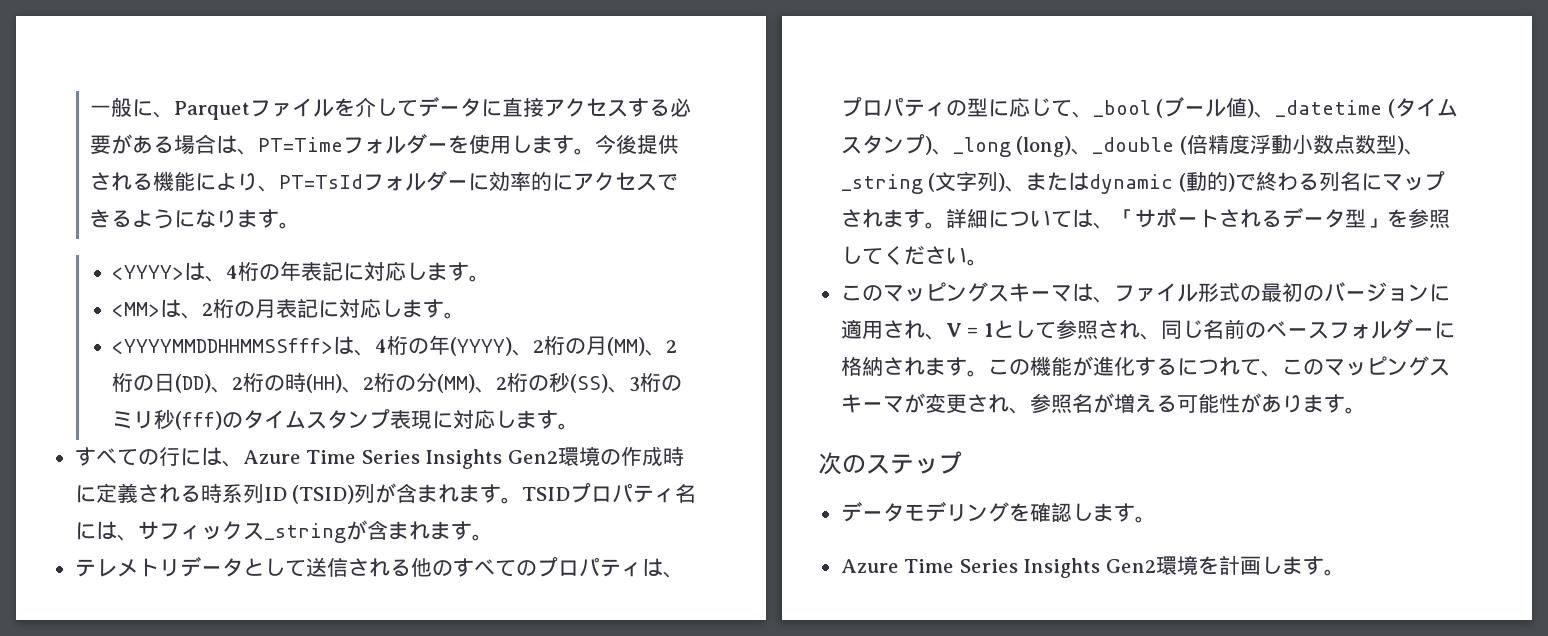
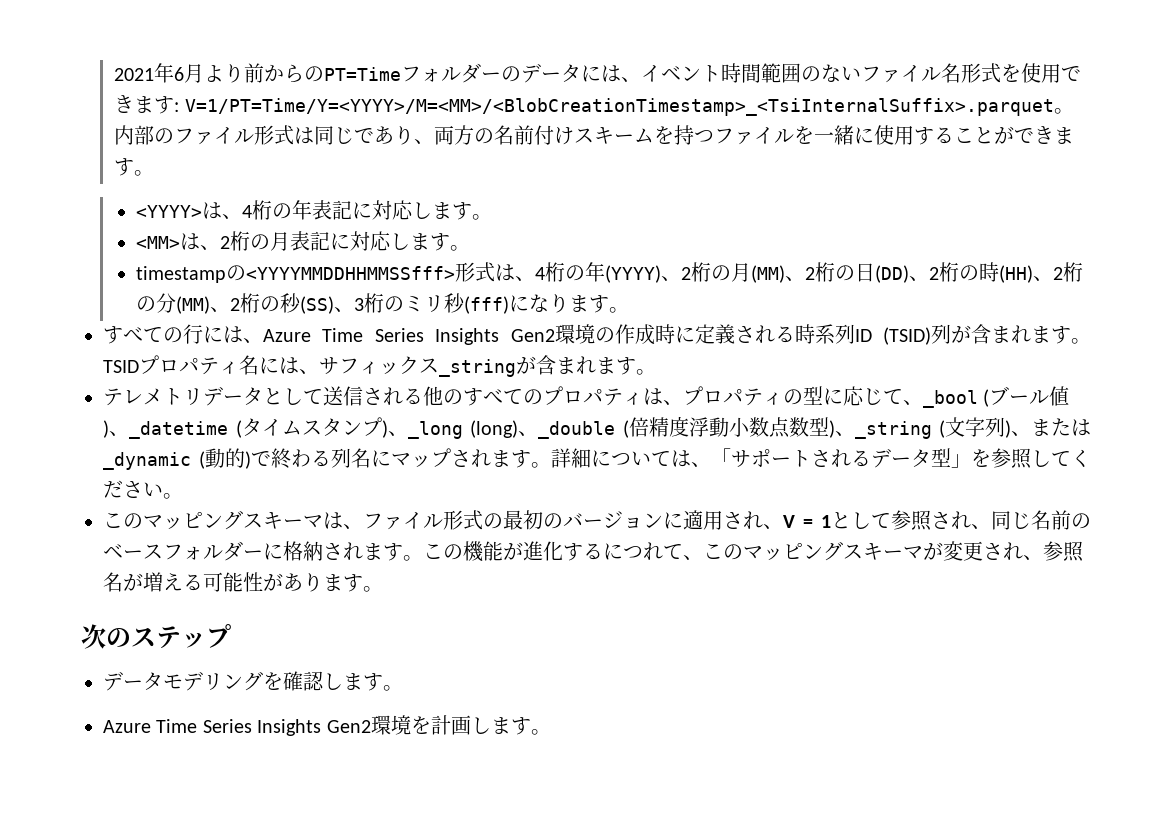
- 一般に、Parquetファイルを介してデータに直接アクセスする必要がある場合は、PT=Timeフォルダーを使用します。今後提供される機能により、PT=TsIdフォルダーに効率的にアクセスできるようになります。
+ 2021年6月より前からのPT=Timeフォルダーのデータには、イベント時間範囲のないファイル名形式を使用できます: V=1/PT=Time/Y=<YYYY>/M=<MM>/<BlobCreationTimestamp>_<TsiInternalSuffix>.parquet。内部のファイル形式は同じであり、両方の名前付けスキームを持つファイルを一緒に使用することができます。
- <YYYYMMDDHHMMSSfff>は、4桁の年(YYYY)、2桁の月(MM)、2桁の日(DD)、2桁の時(HH)、2桁の分(MM)、2桁の秒(SS)、3桁のミリ秒(fff)のタイムスタンプ表現に対応します。
+ timestampの<YYYYMMDDHHMMSSfff>形式は、4桁の年(YYYY)、2桁の月(MM)、2桁の日(DD)、2桁の時(HH)、2桁の分(MM)、2桁の秒(SS)、3桁のミリ秒(fff)になります。
- テレメトリデータとして送信される他のすべてのプロパティは、プロパティの型に応じて、_bool (ブール値)、_datetime (タイムスタンプ)、_long (long)、_double (倍精度浮動小数点数型)、_string (文字列)、またはdynamic (動的)で終わる列名にマップされます。
+ テレメトリデータとして送信される他のすべてのプロパティは、プロパティの型に応じて、_bool (ブール値)、_datetime (タイムスタンプ)、_long (long)、_double (倍精度浮動小数点数型)、_string (文字列)、または_dynamic (動的)で終わる列名にマップされます。

